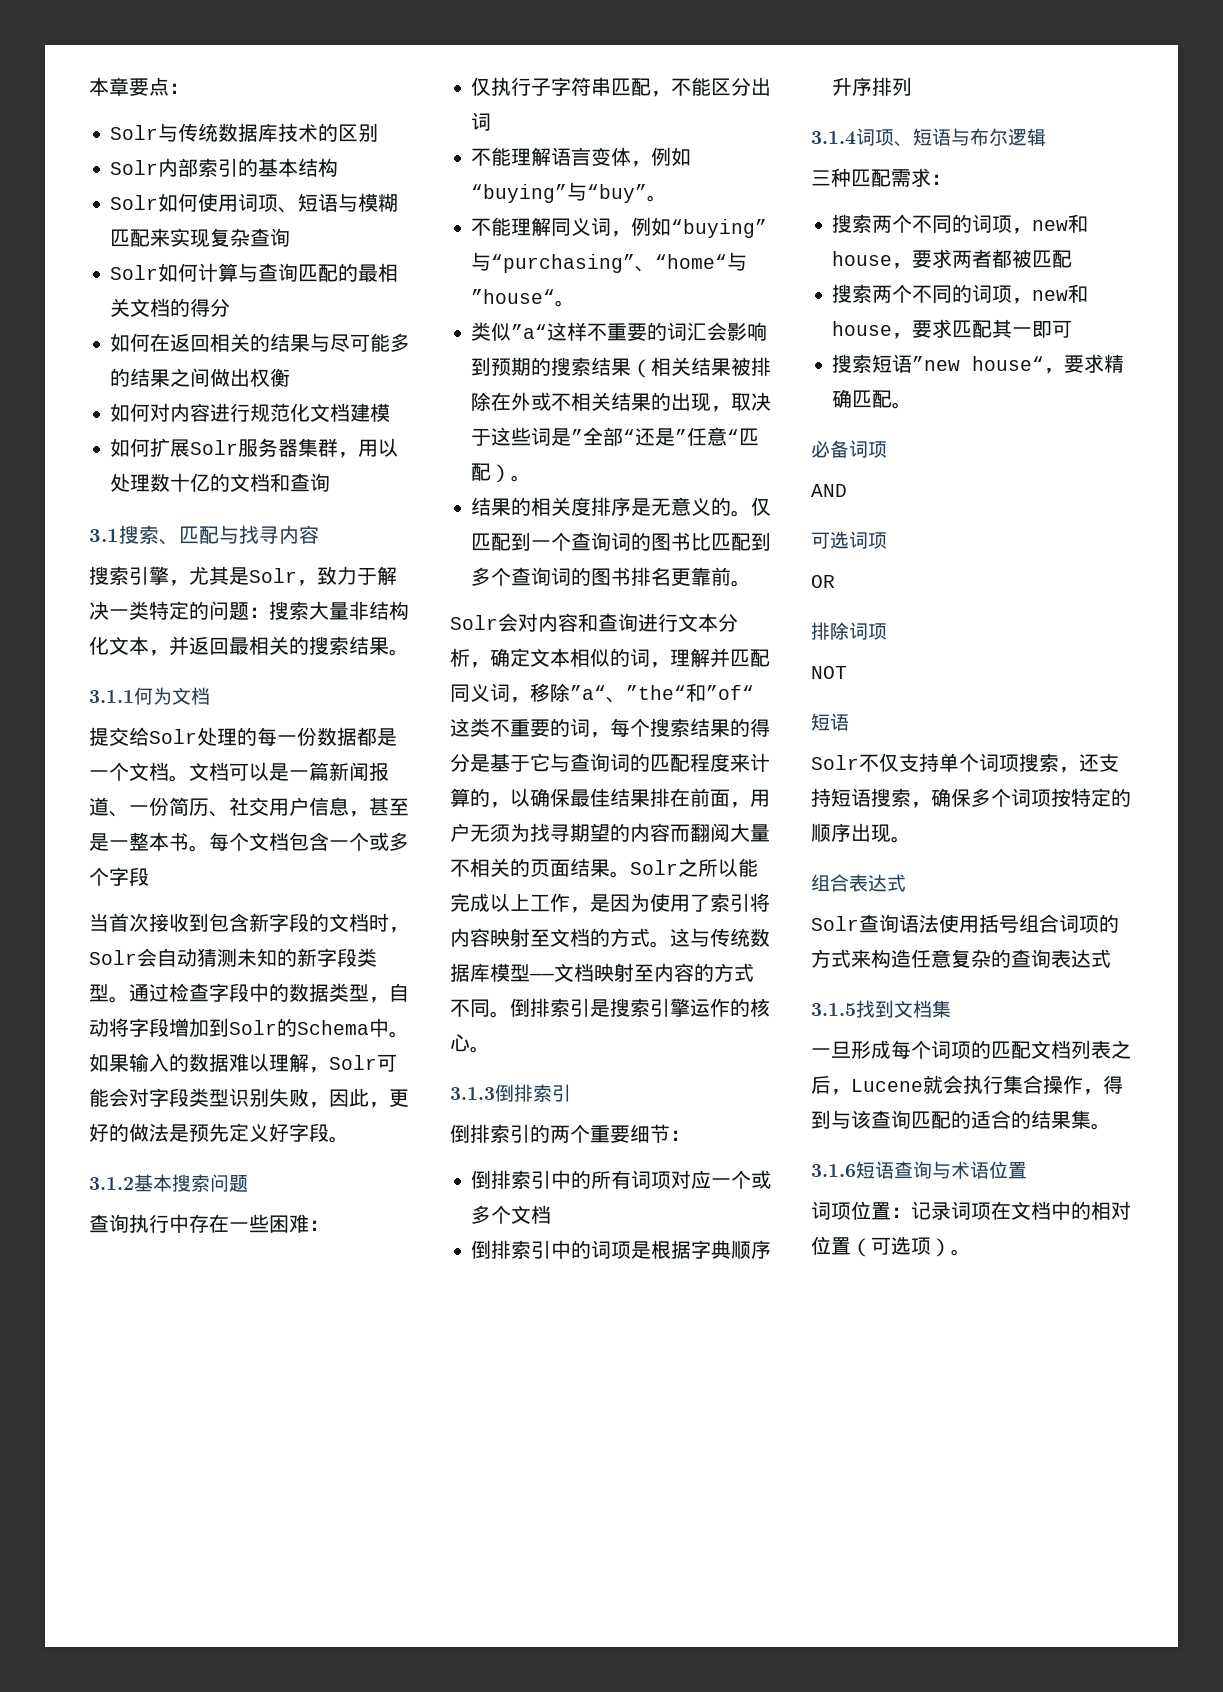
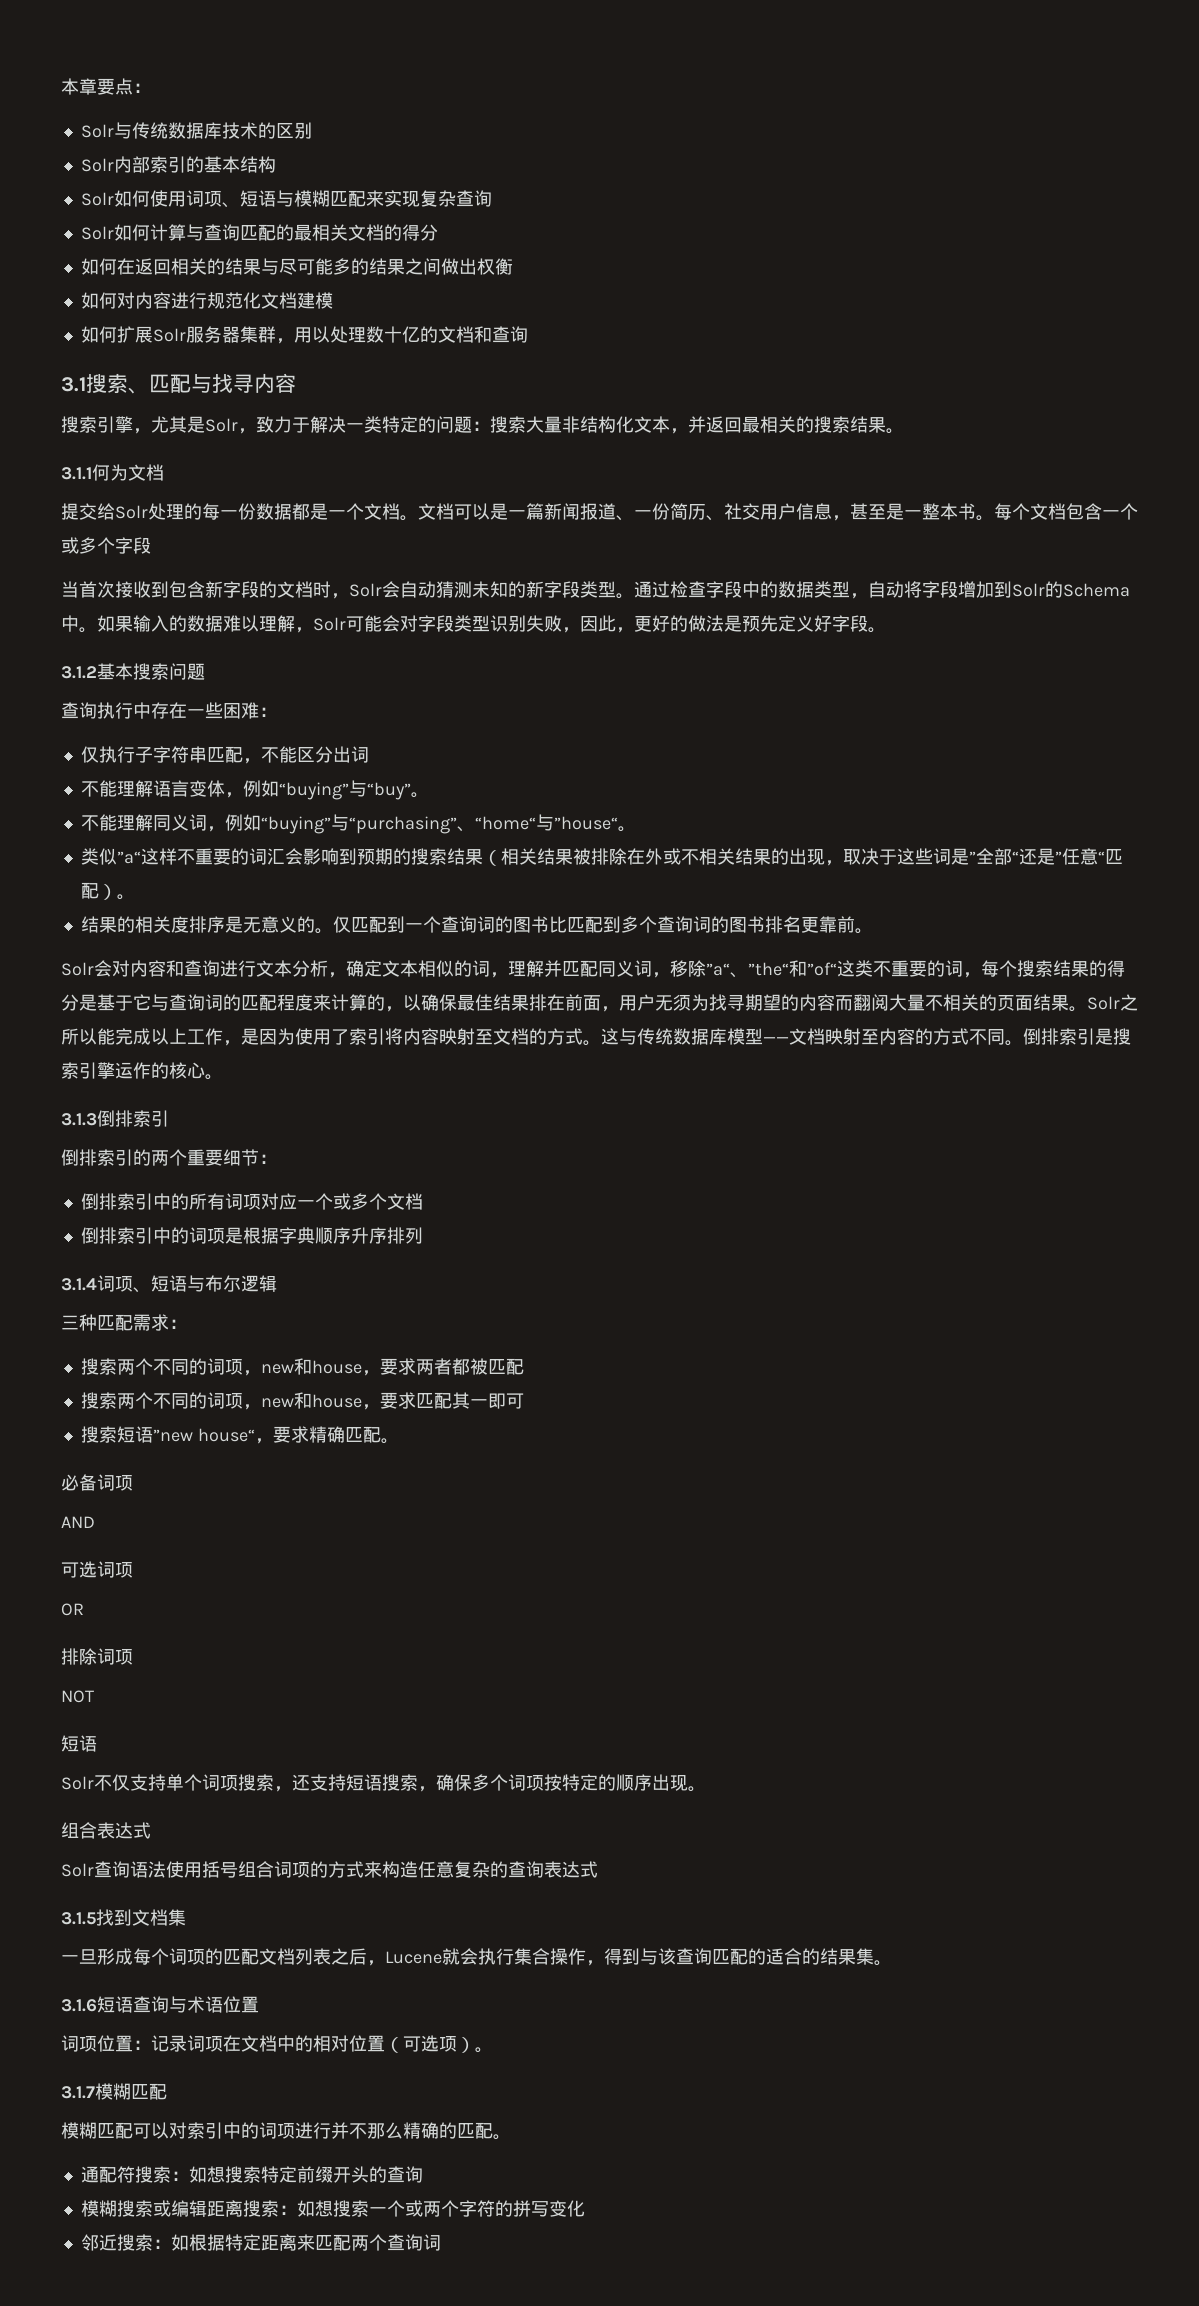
+ 3.1.7模糊匹配
+ 模糊匹配可以对索引中的词项进行并不那么精确的匹配。
+ 通配符搜索：如想搜索特定前缀开头的查询
+ 模糊搜索或编辑距离搜索：如想搜索一个或两个字符的拼写变化
+ 邻近搜索：如根据特定距离来匹配两个查询词

